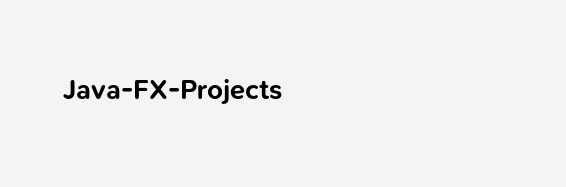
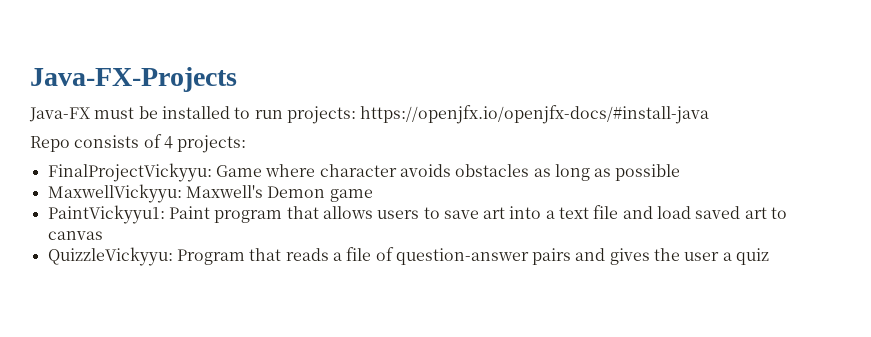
+ Java-FX must be installed to run projects: https://openjfx.io/openjfx-docs/#install-java
+ Repo consists of 4 projects:
+ FinalProjectVickyyu: Game where character avoids obstacles as long as possible
+ MaxwellVickyyu: Maxwell's Demon game
+ PaintVickyyu1: Paint program that allows users to save art into a text file and load saved art to canvas
+ QuizzleVickyyu: Program that reads a file of question-answer pairs and gives the user a quiz

